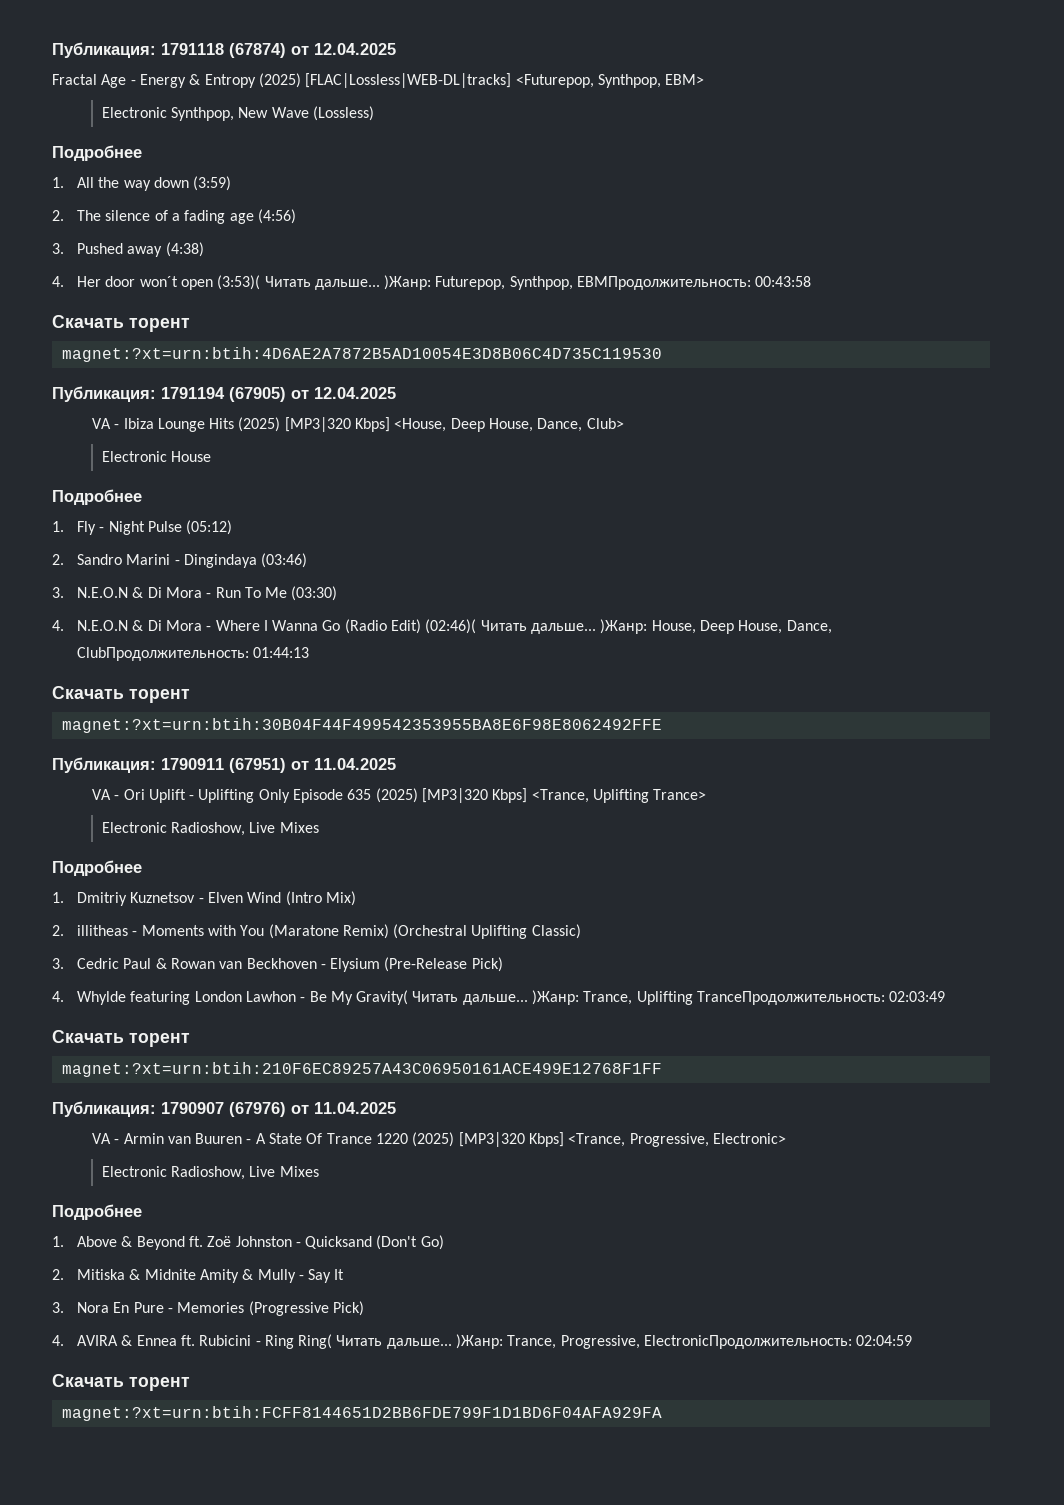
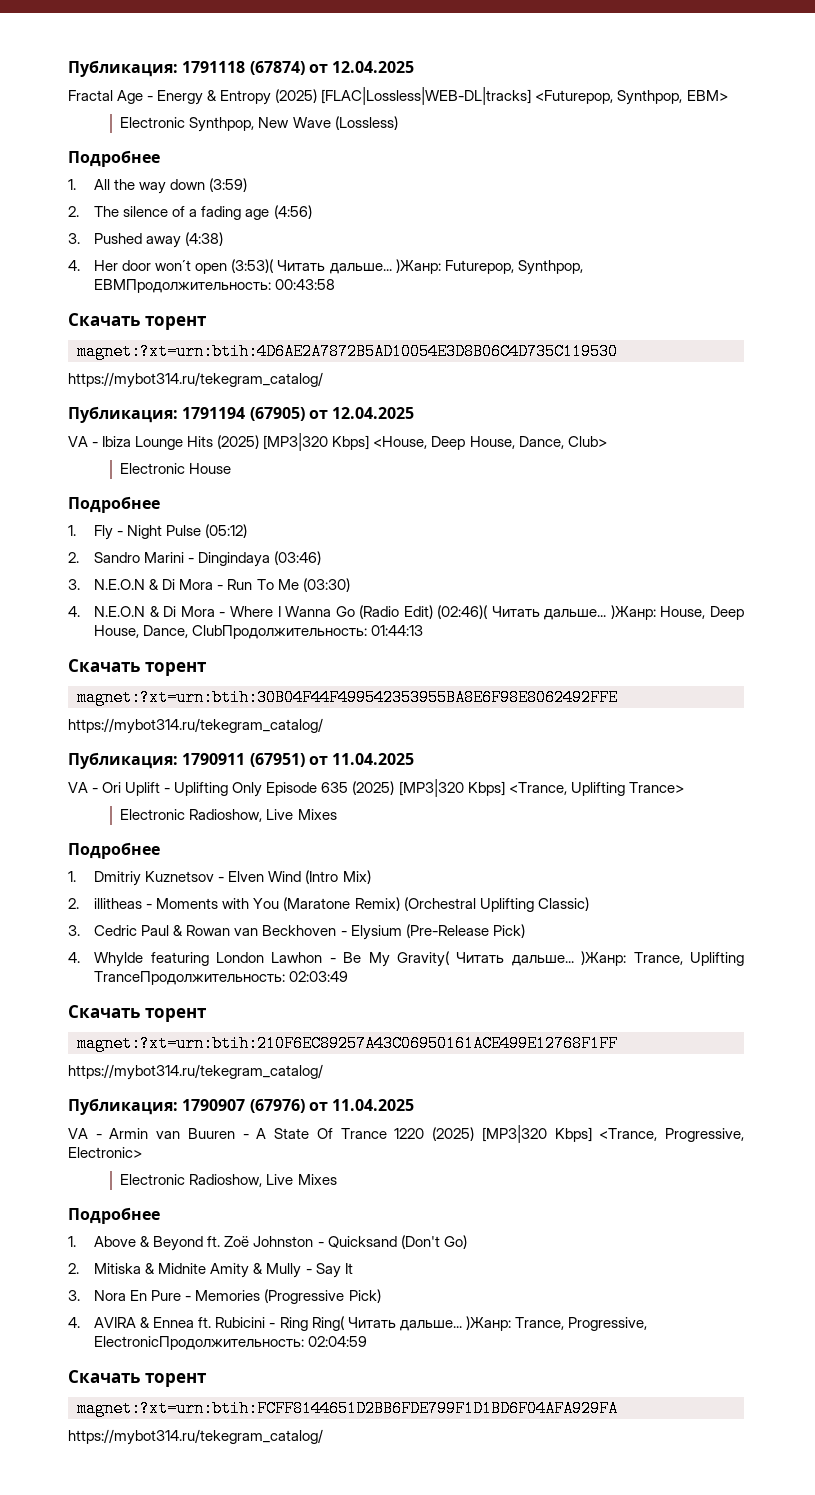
  magnet:?xt=urn:btih:4D6AE2A7872B5AD10054E3D8B06C4D735C119530
+ https://mybot314.ru/tekegram_catalog/
  magnet:?xt=urn:btih:30B04F44F499542353955BA8E6F98E8062492FFE
+ https://mybot314.ru/tekegram_catalog/
  magnet:?xt=urn:btih:210F6EC89257A43C06950161ACE499E12768F1FF
+ https://mybot314.ru/tekegram_catalog/
  magnet:?xt=urn:btih:FCFF8144651D2BB6FDE799F1D1BD6F04AFA929FA
+ https://mybot314.ru/tekegram_catalog/

